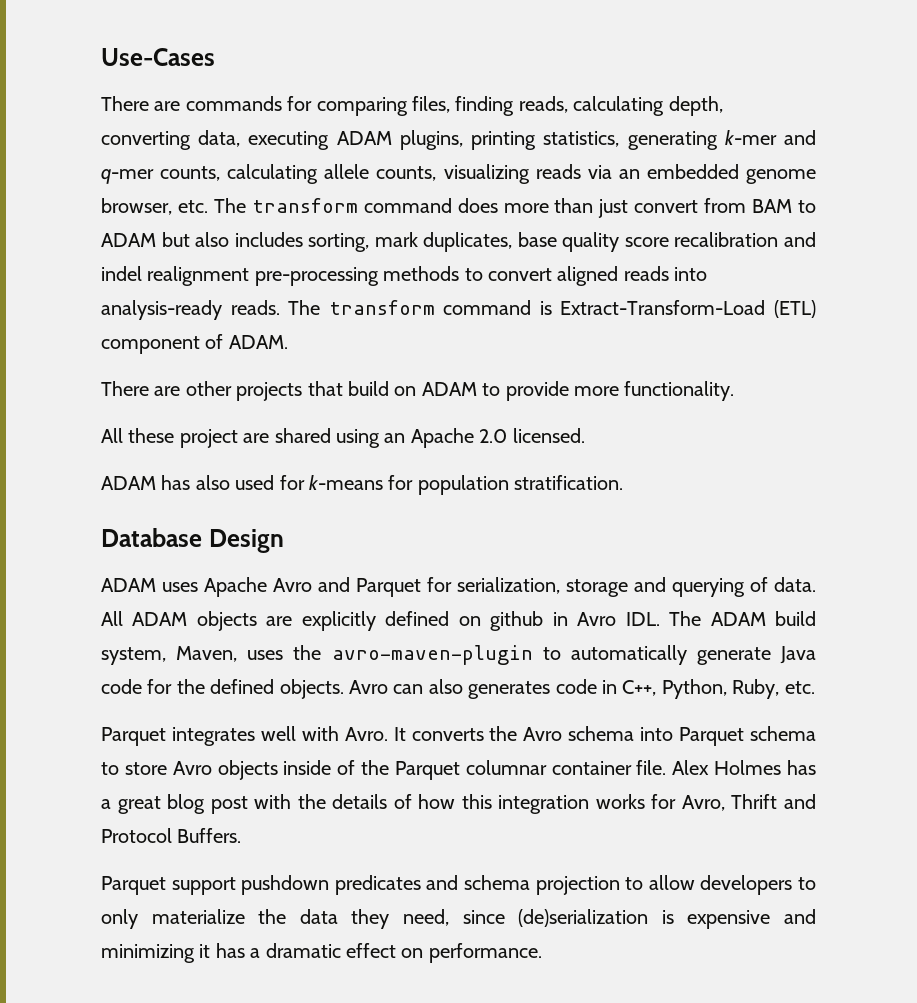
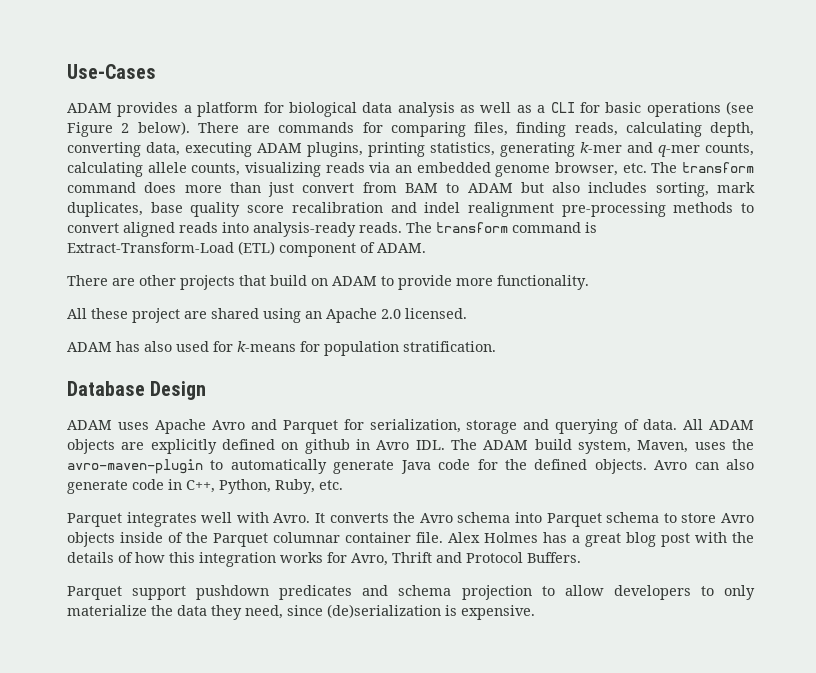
+ ADAM provides a platform for biological data analysis as well as a CLI for basic operations (see Figure 2 below).
- Avro can also generates code in C++, Python, Ruby, etc.
+ Avro can also generate code in C++, Python, Ruby, etc.
- Parquet support pushdown predicates and schema projection to allow developers to only materialize the data they need, since (de)serialization is expensive and minimizing it has a dramatic effect on performance.
+ Parquet support pushdown predicates and schema projection to allow developers to only materialize the data they need, since (de)serialization is expensive.

